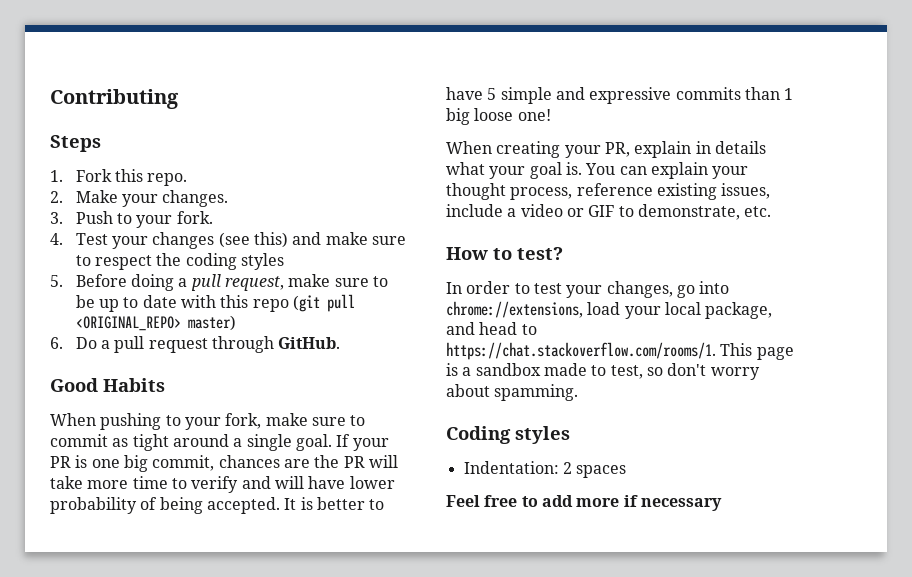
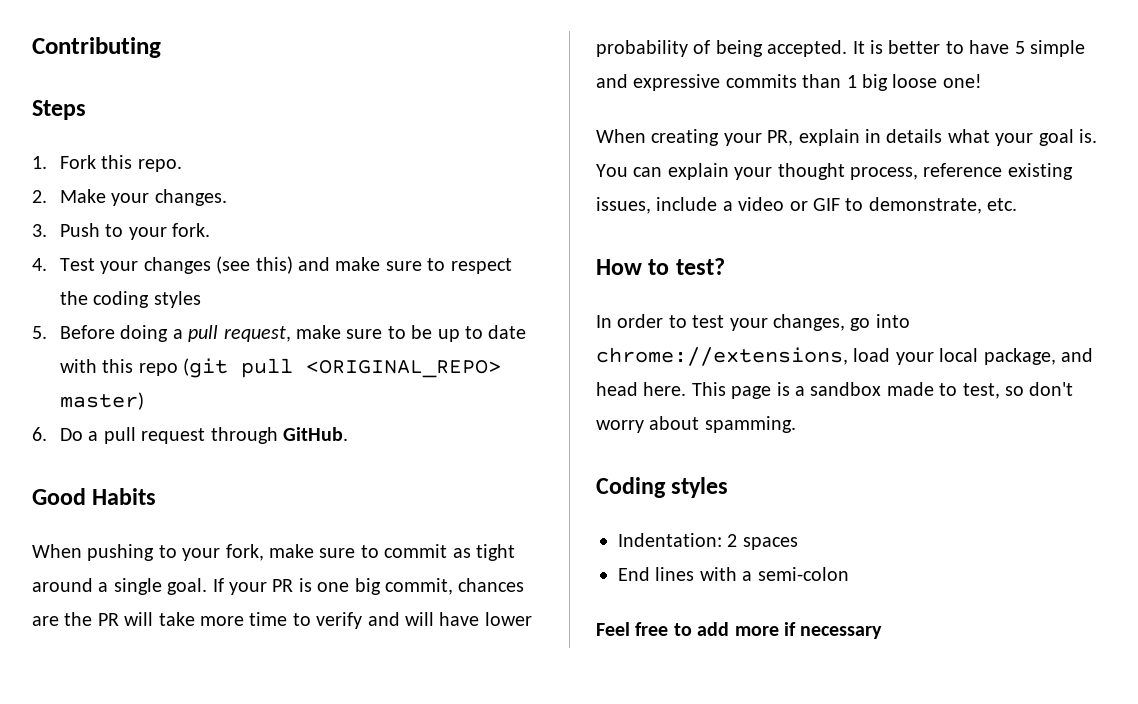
- In order to test your changes, go into chrome://extensions, load your local package, and head to https://chat.stackoverflow.com/rooms/1. This page is a sandbox made to test, so don't worry about spamming.
+ In order to test your changes, go into chrome://extensions, load your local package, and head here. This page is a sandbox made to test, so don't worry about spamming.
+ End lines with a semi-colon

